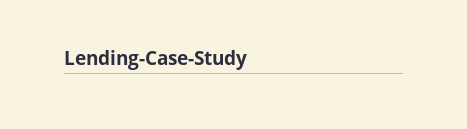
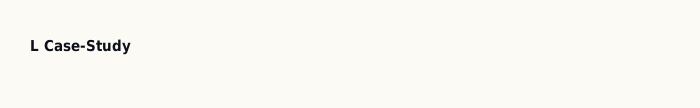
- Lending-Case-Study
+ L Case-Study

